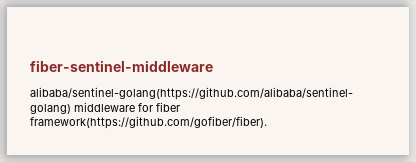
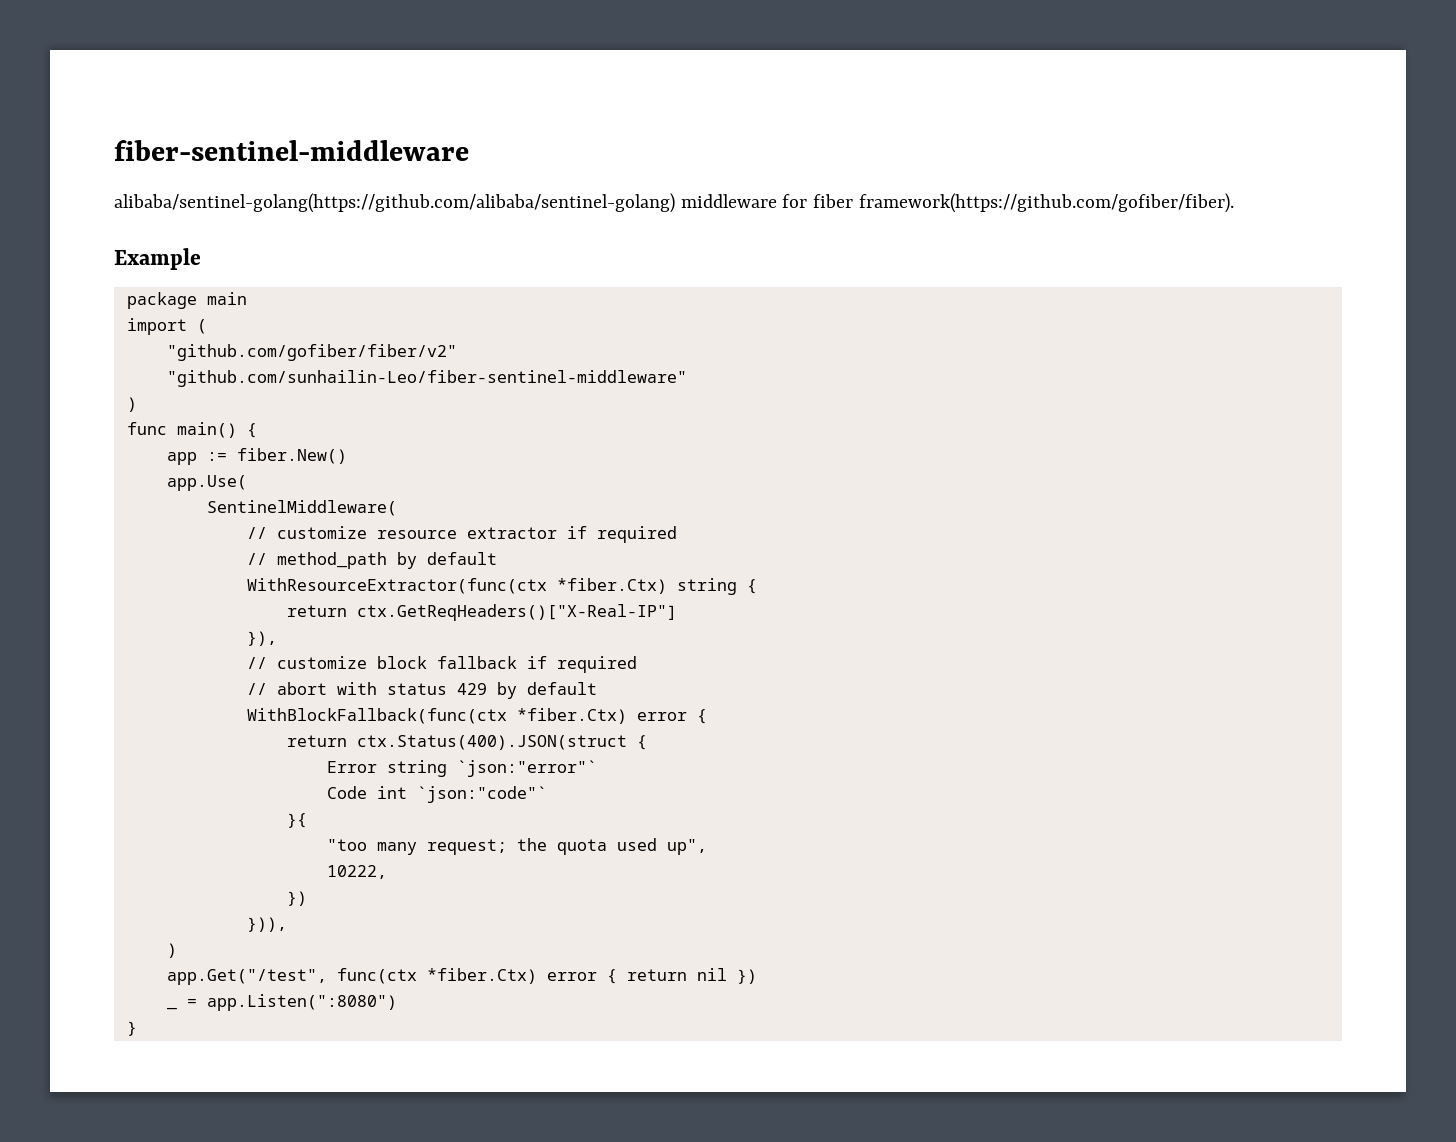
+ Example
+ package main
+ import (
+ "github.com/gofiber/fiber/v2"
+ "github.com/sunhailin-Leo/fiber-sentinel-middleware"
+ )
+ func main() {
+ app := fiber.New()
+ app.Use(
+ SentinelMiddleware(
+ // customize resource extractor if required
+ // method_path by default
+ WithResourceExtractor(func(ctx *fiber.Ctx) string {
+ return ctx.GetReqHeaders()["X-Real-IP"]
+ }),
+ // customize block fallback if required
+ // abort with status 429 by default
+ WithBlockFallback(func(ctx *fiber.Ctx) error {
+ return ctx.Status(400).JSON(struct {
+ Error string `json:"error"`
+ Code int `json:"code"`
+ }{
+ "too many request; the quota used up",
+ 10222,
+ })
+ })),
+ )
+ app.Get("/test", func(ctx *fiber.Ctx) error { return nil })
+ _ = app.Listen(":8080")
+ }

